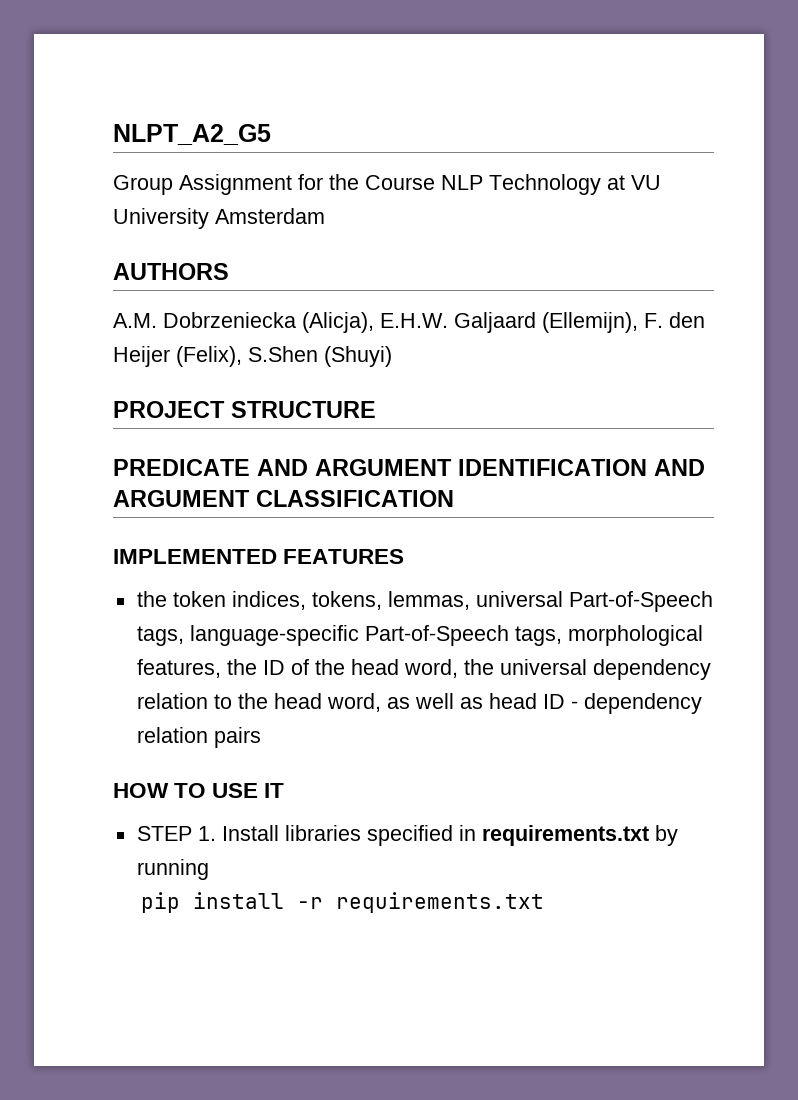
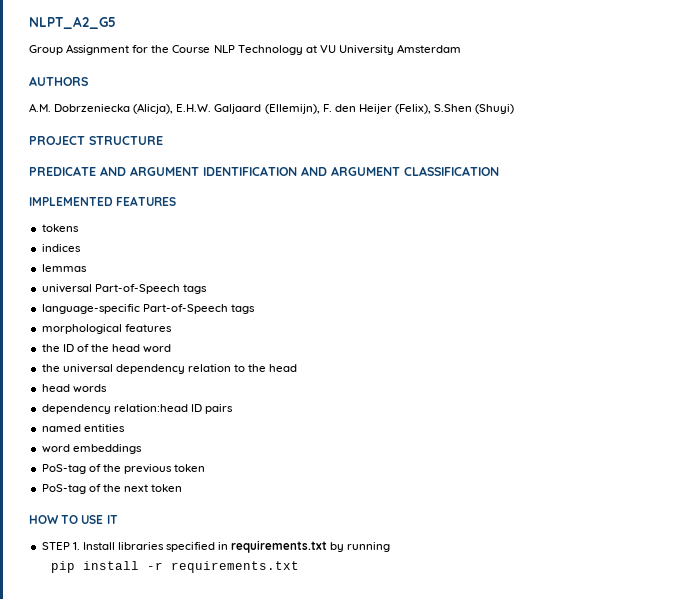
- the token indices, tokens, lemmas, universal Part-of-Speech tags, language-specific Part-of-Speech tags, morphological features, the ID of the head word, the universal dependency relation to the head word, as well as head ID - dependency relation pairs
+ tokens
+ indices
+ lemmas
+ universal Part-of-Speech tags
+ language-specific Part-of-Speech tags
+ morphological features
+ the ID of the head word
+ the universal dependency relation to the head
+ head words
+ dependency relation:head ID pairs
+ named entities
+ word embeddings
+ PoS-tag of the previous token
+ PoS-tag of the next token

